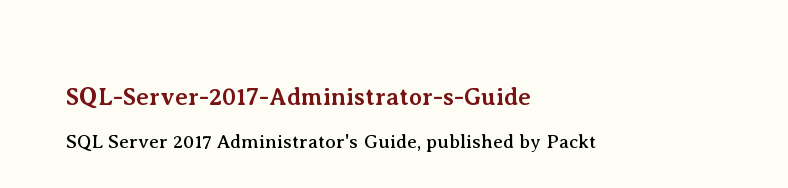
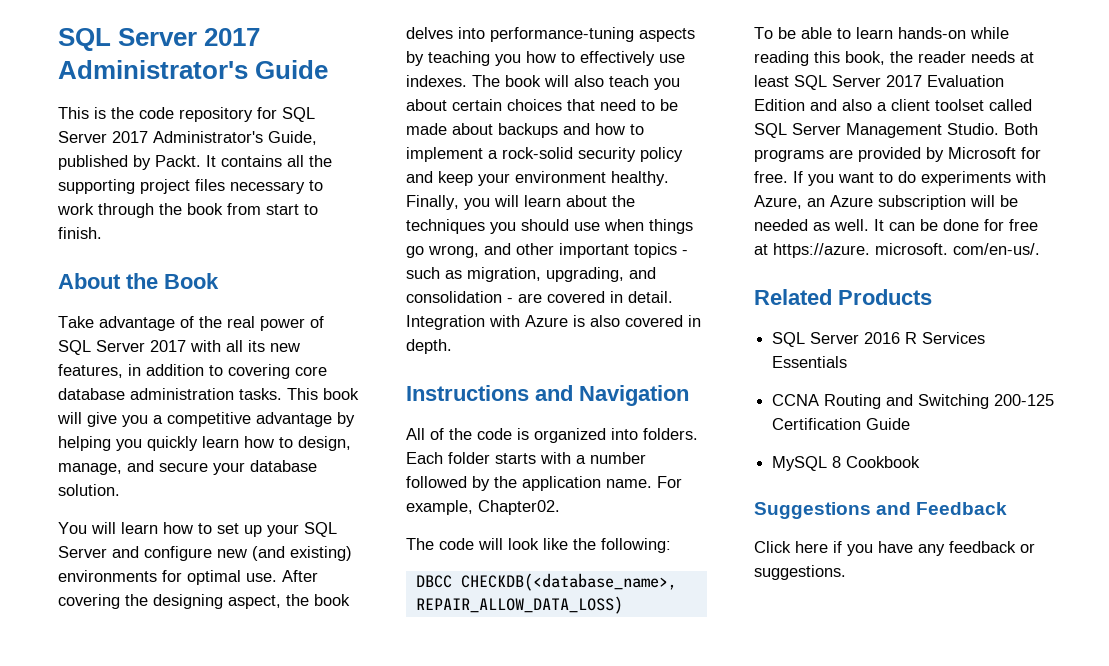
- SQL-Server-2017-Administrator-s-Guide
- SQL Server 2017 Administrator's Guide, published by Packt
+ SQL Server 2017 Administrator's Guide
+ This is the code repository for SQL Server 2017 Administrator's Guide, published by Packt. It contains all the supporting project files necessary to work through the book from start to finish.
+ About the Book
+ Take advantage of the real power of SQL Server 2017 with all its new features, in addition to covering core database administration tasks. This book will give you a competitive advantage by helping you quickly learn how to design, manage, and secure your database solution.
+ You will learn how to set up your SQL Server and configure new (and existing) environments for optimal use. After covering the designing aspect, the book delves into performance-tuning aspects by teaching you how to effectively use indexes. The book will also teach you about certain choices that need to be made about backups and how to implement a rock-solid security policy and keep your environment healthy. Finally, you will learn about the techniques you should use when things go wrong, and other important topics - such as migration, upgrading, and consolidation - are covered in detail. Integration with Azure is also covered in depth.
+ Instructions and Navigation
+ All of the code is organized into folders. Each folder starts with a number followed by the application name. For example, Chapter02.
+ The code will look like the following:
+ DBCC CHECKDB(<database_name>, REPAIR_ALLOW_DATA_LOSS)
+ To be able to learn hands-on while reading this book, the reader needs at least SQL Server 2017 Evaluation Edition and also a client toolset called SQL Server Management Studio. Both programs are provided by Microsoft for free. If you want to do experiments with Azure, an Azure subscription will be needed as well. It can be done for free at https://azure. microsoft. com/en-us/.
+ Related Products
+ SQL Server 2016 R Services Essentials
+ CCNA Routing and Switching 200-125 Certification Guide
+ MySQL 8 Cookbook
+ Suggestions and Feedback
+ Click here if you have any feedback or suggestions.

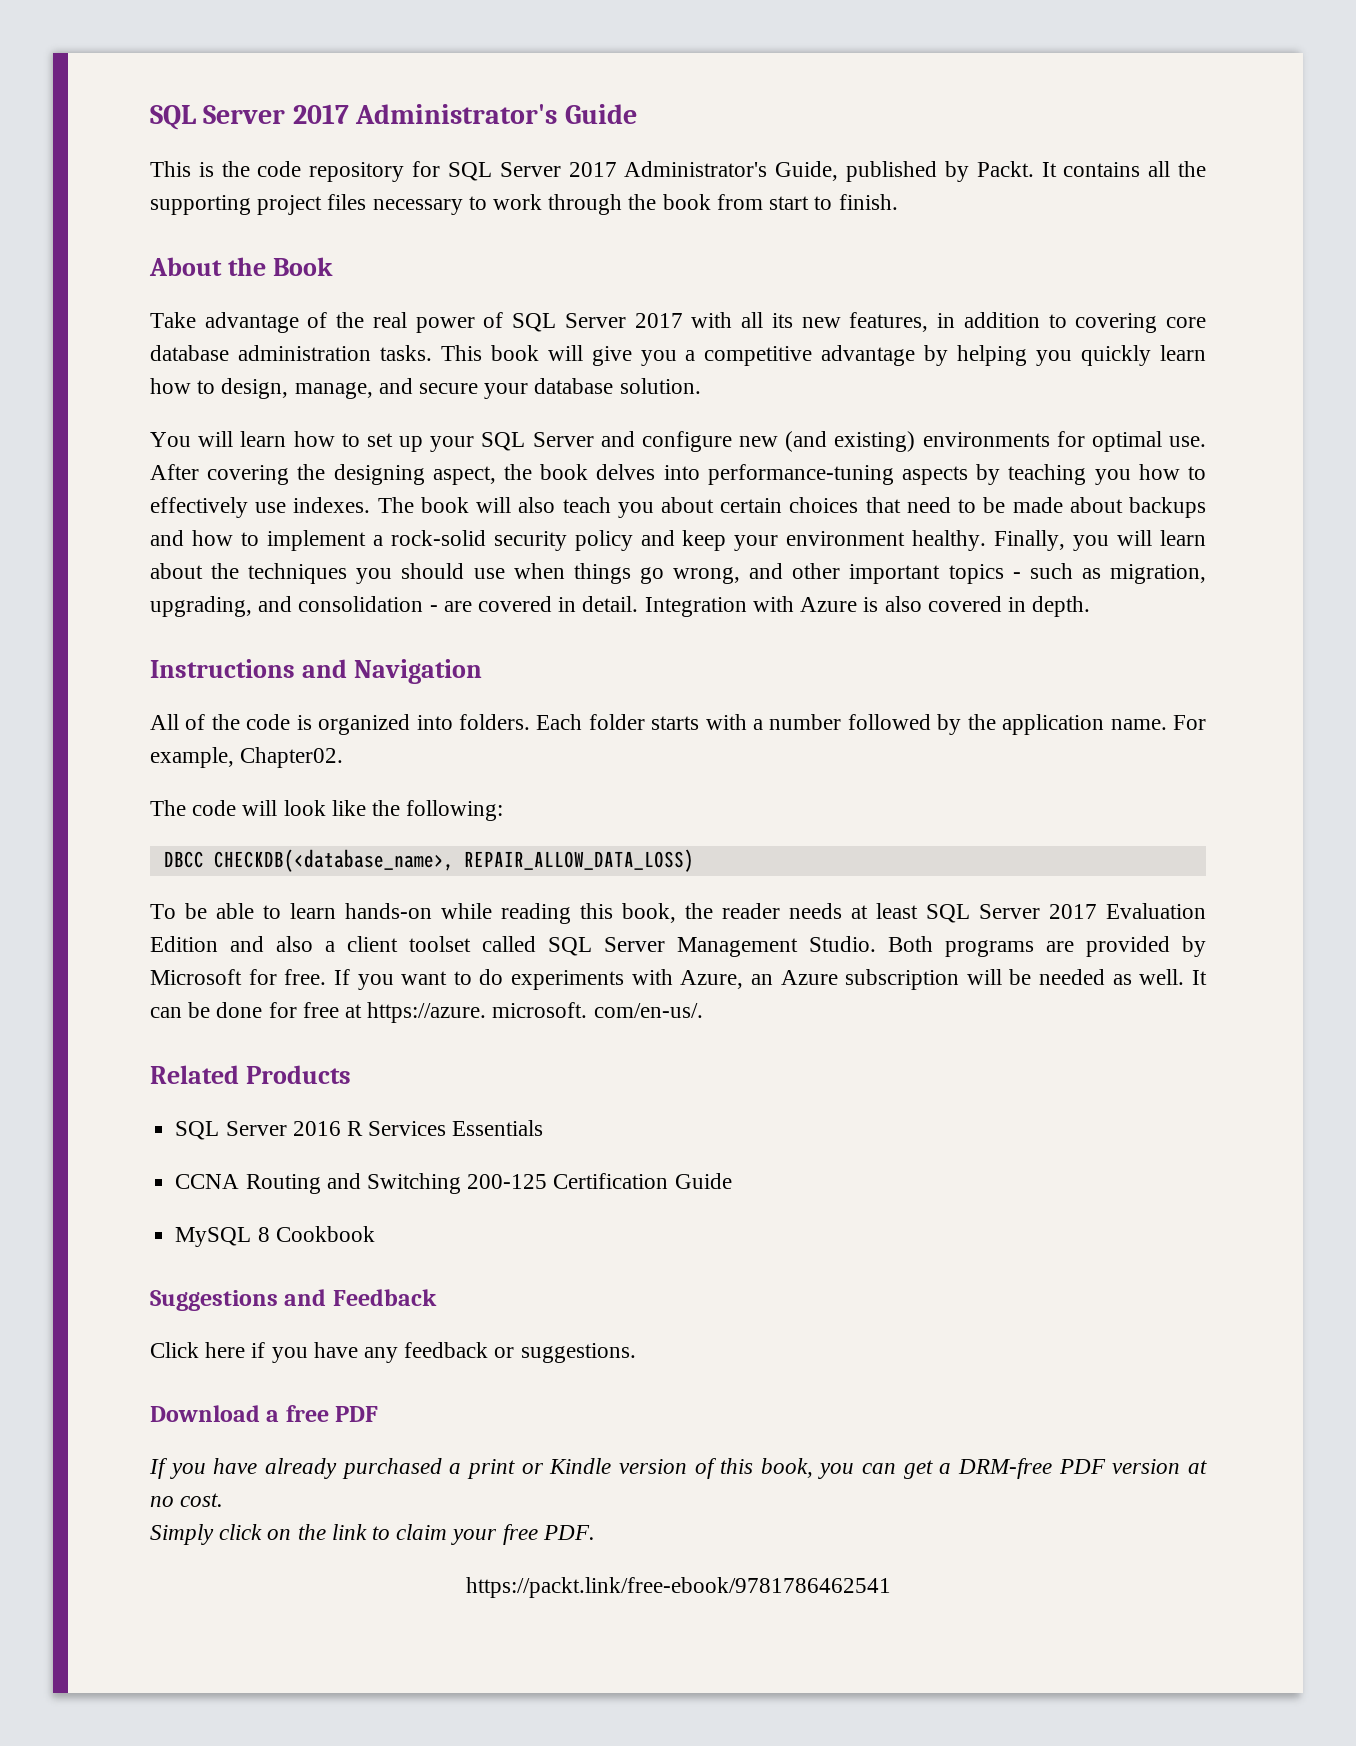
+ Download a free PDF
+ If you have already purchased a print or Kindle version of this book, you can get a DRM-free PDF version at no cost.
+ Simply click on the link to claim your free PDF.
+ https://packt.link/free-ebook/9781786462541

